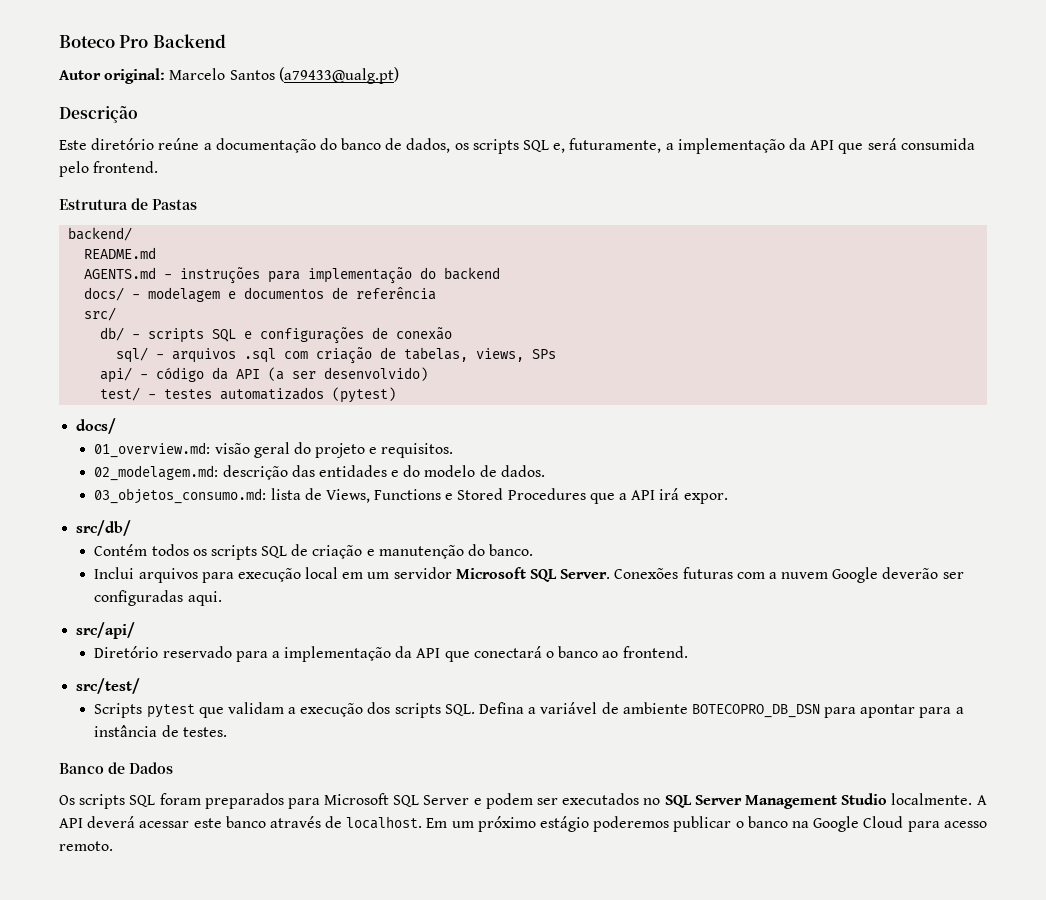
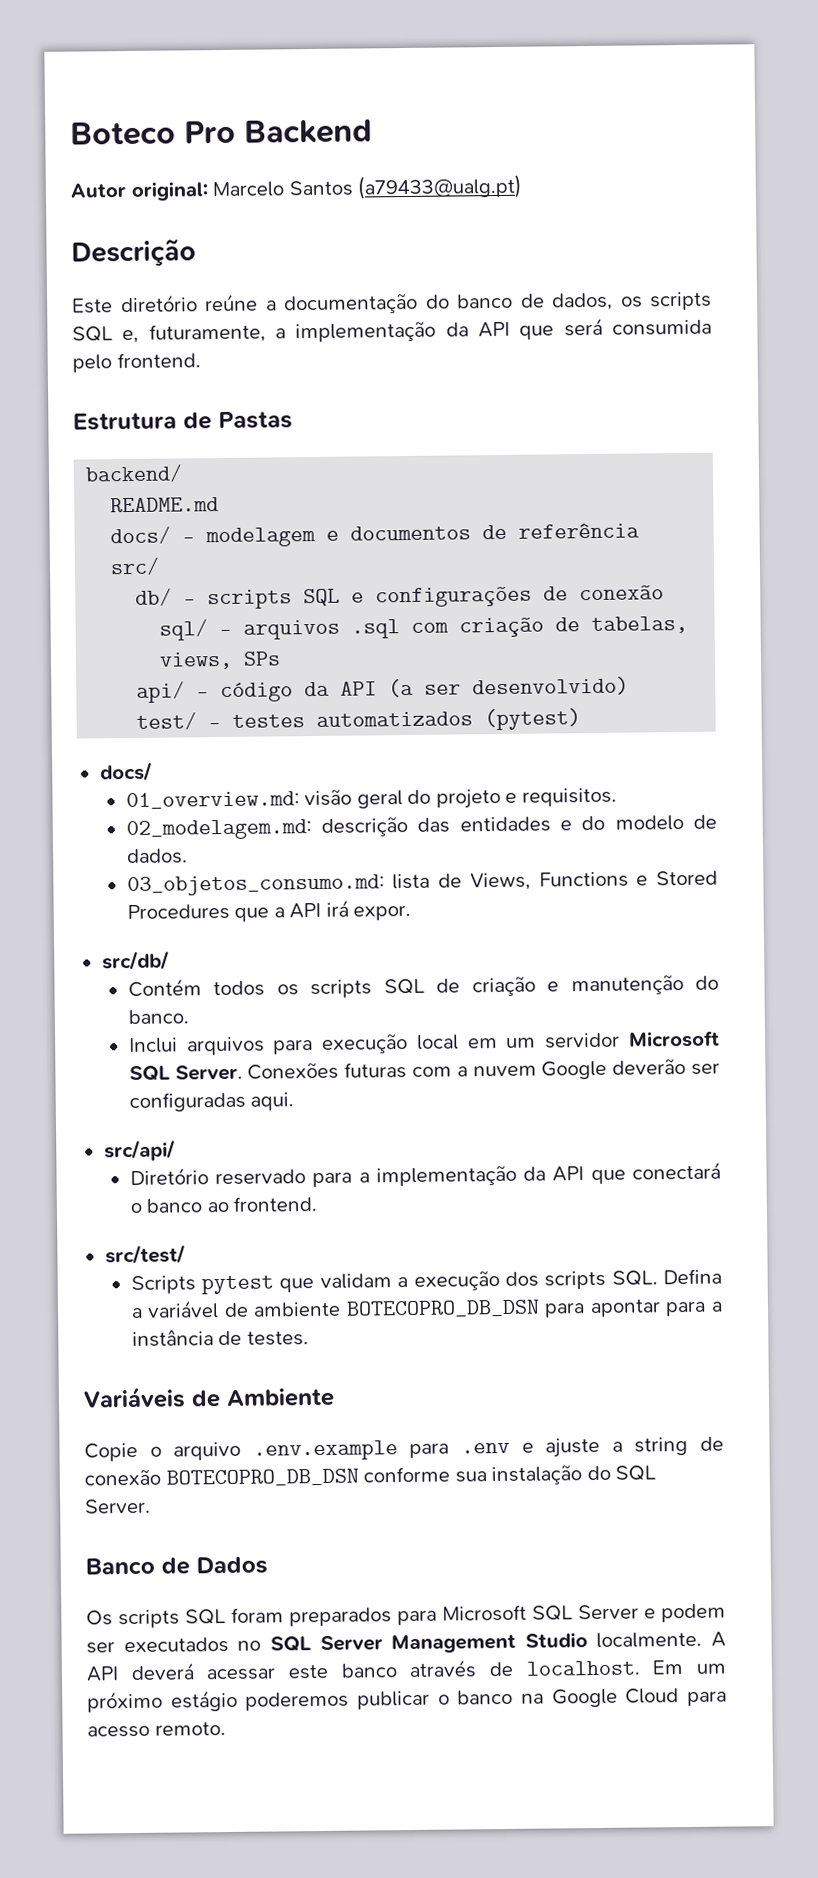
- AGENTS.md - instruções para implementação do backend
+ Variáveis de Ambiente
+ Copie o arquivo .env.example para .env e ajuste a string de conexão BOTECOPRO_DB_DSN conforme sua instalação do SQL Server.

